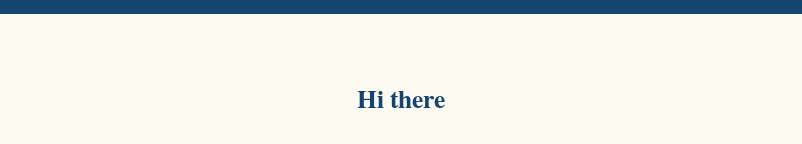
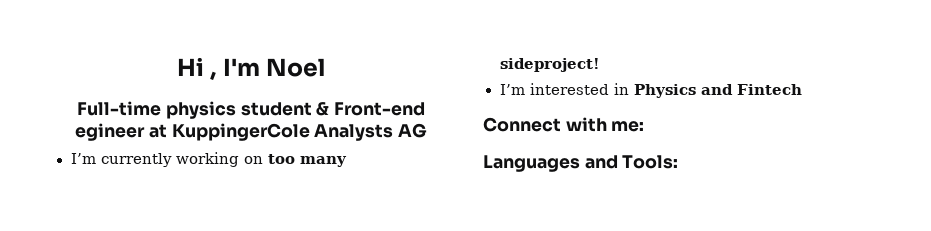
- Hi there
+ Hi , I'm Noel
+ Full-time physics student & Front-end egineer at KuppingerCole Analysts AG
+ I’m currently working on too many sideproject!
+ I’m interested in Physics and Fintech
+ Connect with me:
+ Languages and Tools:

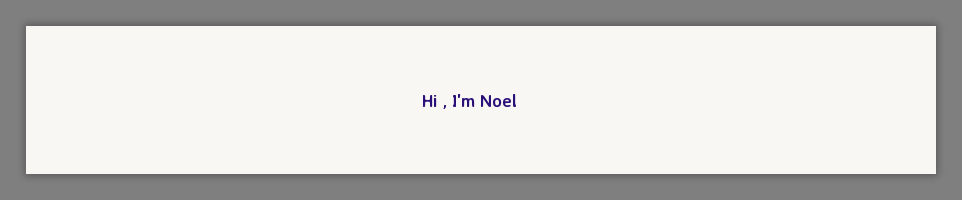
- Full-time physics student & Front-end egineer at KuppingerCole Analysts AG
- I’m currently working on too many sideproject!
- I’m interested in Physics and Fintech
- Connect with me:
- Languages and Tools:

